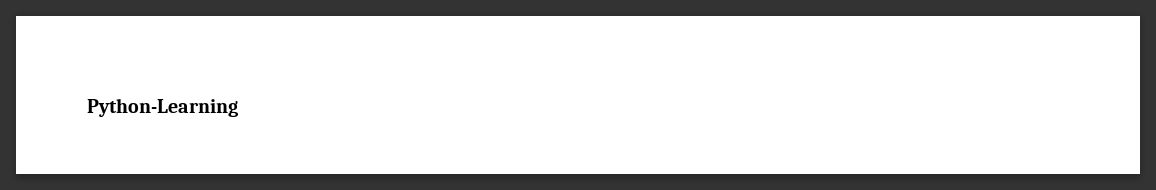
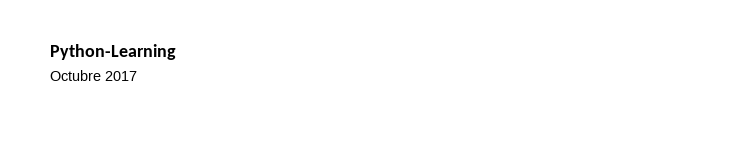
+ Octubre 2017

